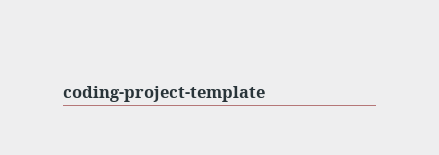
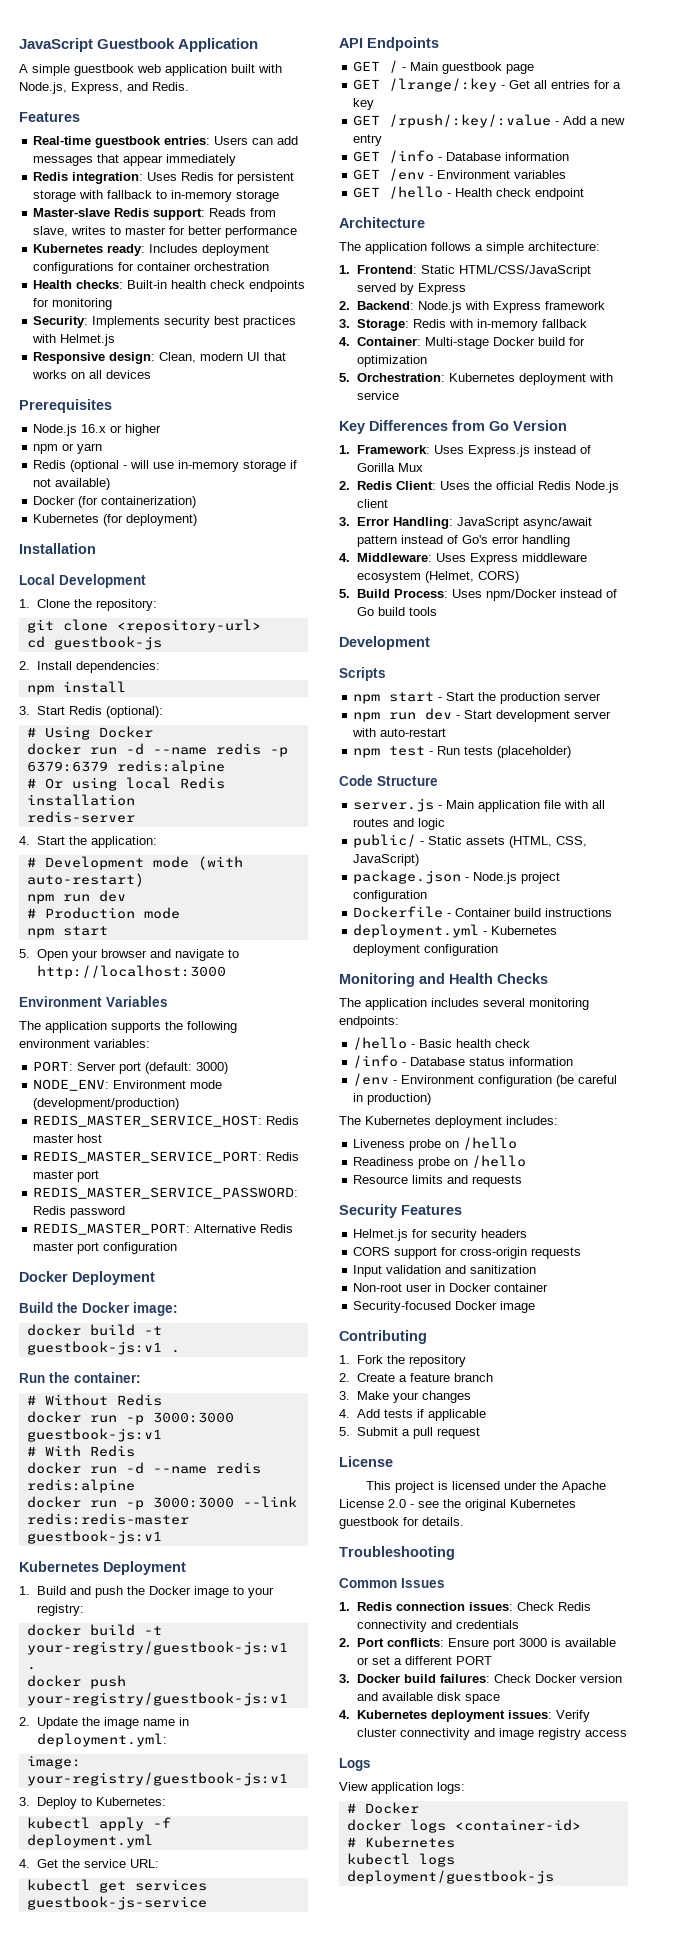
- coding-project-template
+ JavaScript Guestbook Application
+ A simple guestbook web application built with Node.js, Express, and Redis.
+ Features
+ Real-time guestbook entries: Users can add messages that appear immediately
+ Redis integration: Uses Redis for persistent storage with fallback to in-memory storage
+ Master-slave Redis support: Reads from slave, writes to master for better performance
+ Kubernetes ready: Includes deployment configurations for container orchestration
+ Health checks: Built-in health check endpoints for monitoring
+ Security: Implements security best practices with Helmet.js
+ Responsive design: Clean, modern UI that works on all devices
+ Prerequisites
+ Node.js 16.x or higher
+ npm or yarn
+ Redis (optional - will use in-memory storage if not available)
+ Docker (for containerization)
+ Kubernetes (for deployment)
+ Installation
+ Local Development
+ 1. Clone the repository:
+ git clone <repository-url>
+ cd guestbook-js
+ 2. Install dependencies:
+ npm install
+ 3. Start Redis (optional):
+ # Using Docker
+ docker run -d --name redis -p 6379:6379 redis:alpine
+ # Or using local Redis installation
+ redis-server
+ 4. Start the application:
+ # Development mode (with auto-restart)
+ npm run dev
+ # Production mode
+ npm start
+ 5. Open your browser and navigate to http://localhost:3000
+ Environment Variables
+ The application supports the following environment variables:
+ PORT: Server port (default: 3000)
+ NODE_ENV: Environment mode (development/production)
+ REDIS_MASTER_SERVICE_HOST: Redis master host
+ REDIS_MASTER_SERVICE_PORT: Redis master port
+ REDIS_MASTER_SERVICE_PASSWORD: Redis password
+ REDIS_MASTER_PORT: Alternative Redis master port configuration
+ Docker Deployment
+ Build the Docker image:
+ docker build -t guestbook-js:v1 .
+ Run the container:
+ # Without Redis
+ docker run -p 3000:3000 guestbook-js:v1
+ # With Redis
+ docker run -d --name redis redis:alpine
+ docker run -p 3000:3000 --link redis:redis-master guestbook-js:v1
+ Kubernetes Deployment
+ 1. Build and push the Docker image to your registry:
+ docker build -t your-registry/guestbook-js:v1 .
+ docker push your-registry/guestbook-js:v1
+ 2. Update the image name in deployment.yml:
+ image: your-registry/guestbook-js:v1
+ 3. Deploy to Kubernetes:
+ kubectl apply -f deployment.yml
+ 4. Get the service URL:
+ kubectl get services guestbook-js-service
+ API Endpoints
+ GET / - Main guestbook page
+ GET /lrange/:key - Get all entries for a key
+ GET /rpush/:key/:value - Add a new entry
+ GET /info - Database information
+ GET /env - Environment variables
+ GET /hello - Health check endpoint
+ Architecture
+ The application follows a simple architecture:
+ 1. Frontend: Static HTML/CSS/JavaScript served by Express
+ 2. Backend: Node.js with Express framework
+ 3. Storage: Redis with in-memory fallback
+ 4. Container: Multi-stage Docker build for optimization
+ 5. Orchestration: Kubernetes deployment with service
+ Key Differences from Go Version
+ 1. Framework: Uses Express.js instead of Gorilla Mux
+ 2. Redis Client: Uses the official Redis Node.js client
+ 3. Error Handling: JavaScript async/await pattern instead of Go's error handling
+ 4. Middleware: Uses Express middleware ecosystem (Helmet, CORS)
+ 5. Build Process: Uses npm/Docker instead of Go build tools
+ Development
+ Scripts
+ npm start - Start the production server
+ npm run dev - Start development server with auto-restart
+ npm test - Run tests (placeholder)
+ Code Structure
+ server.js - Main application file with all routes and logic
+ public/ - Static assets (HTML, CSS, JavaScript)
+ package.json - Node.js project configuration
+ Dockerfile - Container build instructions
+ deployment.yml - Kubernetes deployment configuration
+ Monitoring and Health Checks
+ The application includes several monitoring endpoints:
+ /hello - Basic health check
+ /info - Database status information
+ /env - Environment configuration (be careful in production)
+ The Kubernetes deployment includes:
+ Liveness probe on /hello
+ Readiness probe on /hello
+ Resource limits and requests
+ Security Features
+ Helmet.js for security headers
+ CORS support for cross-origin requests
+ Input validation and sanitization
+ Non-root user in Docker container
+ Security-focused Docker image
+ Contributing
+ 1. Fork the repository
+ 2. Create a feature branch
+ 3. Make your changes
+ 4. Add tests if applicable
+ 5. Submit a pull request
+ License
+ This project is licensed under the Apache License 2.0 - see the original Kubernetes guestbook for details.
+ Troubleshooting
+ Common Issues
+ 1. Redis connection issues: Check Redis connectivity and credentials
+ 2. Port conflicts: Ensure port 3000 is available or set a different PORT
+ 3. Docker build failures: Check Docker version and available disk space
+ 4. Kubernetes deployment issues: Verify cluster connectivity and image registry access
+ Logs
+ View application logs:
+ # Docker
+ docker logs <container-id>
+ # Kubernetes
+ kubectl logs deployment/guestbook-js

